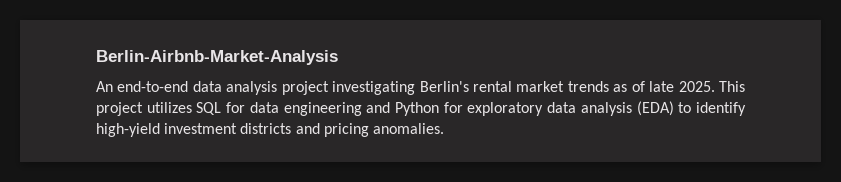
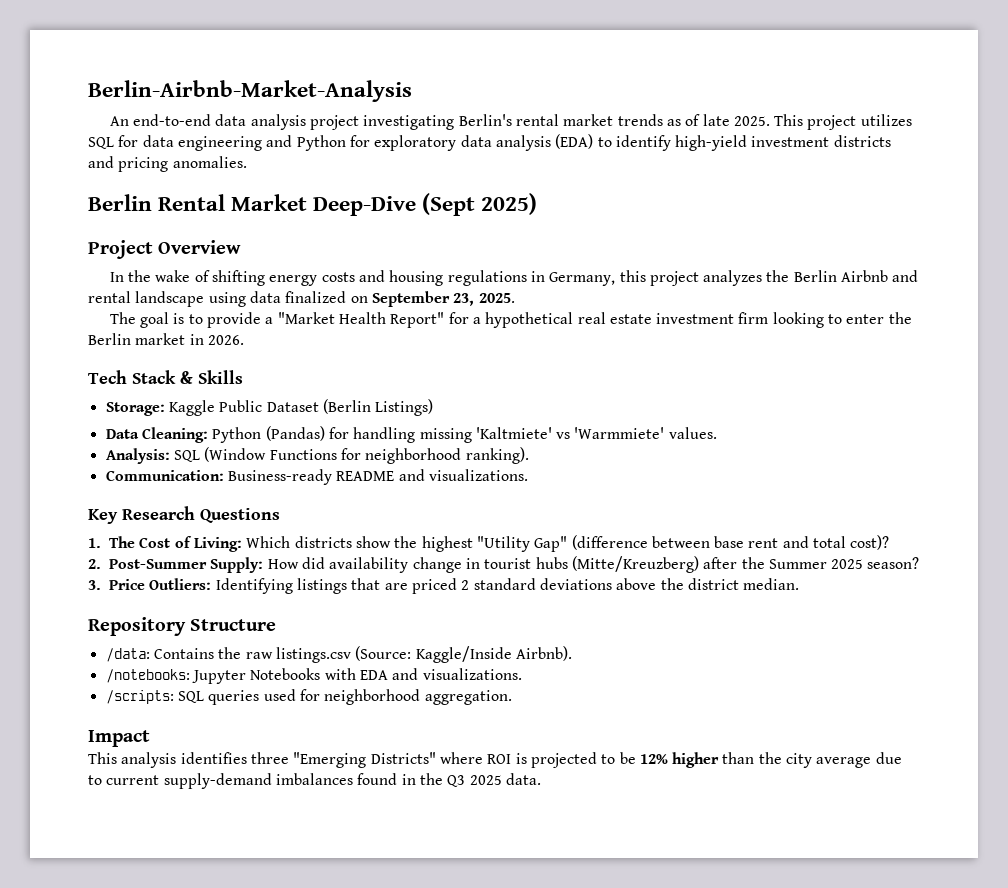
+ Berlin Rental Market Deep-Dive (Sept 2025)
+ Project Overview
+ In the wake of shifting energy costs and housing regulations in Germany, this project analyzes the Berlin Airbnb and rental landscape using data finalized on September 23, 2025.
+ The goal is to provide a "Market Health Report" for a hypothetical real estate investment firm looking to enter the Berlin market in 2026.
+ Tech Stack & Skills
+ Storage: Kaggle Public Dataset (Berlin Listings)
+ Data Cleaning: Python (Pandas) for handling missing 'Kaltmiete' vs 'Warmmiete' values.
+ Analysis: SQL (Window Functions for neighborhood ranking).
+ Communication: Business-ready README and visualizations.
+ Key Research Questions
+ 1. The Cost of Living: Which districts show the highest "Utility Gap" (difference between base rent and total cost)?
+ 2. Post-Summer Supply: How did availability change in tourist hubs (Mitte/Kreuzberg) after the Summer 2025 season?
+ 3. Price Outliers: Identifying listings that are priced 2 standard deviations above the district median.
+ Repository Structure
+ /data: Contains the raw listings.csv (Source: Kaggle/Inside Airbnb).
+ /notebooks: Jupyter Notebooks with EDA and visualizations.
+ /scripts: SQL queries used for neighborhood aggregation.
+ Impact
+ This analysis identifies three "Emerging Districts" where ROI is projected to be 12% higher than the city average due to current supply-demand imbalances found in the Q3 2025 data.

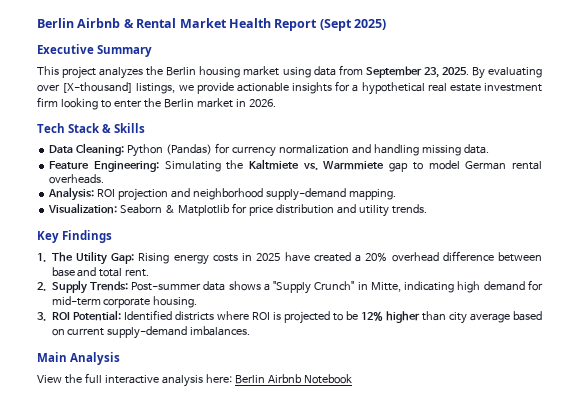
- Berlin-Airbnb-Market-Analysis
- An end-to-end data analysis project investigating Berlin's rental market trends as of late 2025. This project utilizes SQL for data engineering and Python for exploratory data analysis (EDA) to identify high-yield investment districts and pricing anomalies.
- Berlin Rental Market Deep-Dive (Sept 2025)
- Project Overview
- In the wake of shifting energy costs and housing regulations in Germany, this project analyzes the Berlin Airbnb and rental landscape using data finalized on September 23, 2025.
- The goal is to provide a "Market Health Report" for a hypothetical real estate investment firm looking to enter the Berlin market in 2026.
+ Berlin Airbnb & Rental Market Health Report (Sept 2025)
+ Executive Summary
+ This project analyzes the Berlin housing market using data from September 23, 2025. By evaluating over [X-thousand] listings, we provide actionable insights for a hypothetical real estate investment firm looking to enter the Berlin market in 2026.
- Storage: Kaggle Public Dataset (Berlin Listings)
- Data Cleaning: Python (Pandas) for handling missing 'Kaltmiete' vs 'Warmmiete' values.
- Analysis: SQL (Window Functions for neighborhood ranking).
- Communication: Business-ready README and visualizations.
+ Data Cleaning: Python (Pandas) for currency normalization and handling missing data.
+ Feature Engineering: Simulating the Kaltmiete vs. Warmmiete gap to model German rental overheads.
+ Analysis: ROI projection and neighborhood supply-demand mapping.
+ Visualization: Seaborn & Matplotlib for price distribution and utility trends.
- Key Research Questions
+ Key Findings
- 1. The Cost of Living: Which districts show the highest "Utility Gap" (difference between base rent and total cost)?
+ 1. The Utility Gap: Rising energy costs in 2025 have created a 20% overhead difference between base and total rent.
- 2. Post-Summer Supply: How did availability change in tourist hubs (Mitte/Kreuzberg) after the Summer 2025 season?
- 3. Price Outliers: Identifying listings that are priced 2 standard deviations above the district median.
- Repository Structure
- /data: Contains the raw listings.csv (Source: Kaggle/Inside Airbnb).
- /notebooks: Jupyter Notebooks with EDA and visualizations.
- /scripts: SQL queries used for neighborhood aggregation.
- Impact
- This analysis identifies three "Emerging Districts" where ROI is projected to be 12% higher than the city average due to current supply-demand imbalances found in the Q3 2025 data.
+ 2. Supply Trends: Post-summer data shows a "Supply Crunch" in Mitte, indicating high demand for mid-term corporate housing.
+ 3. ROI Potential: Identified districts where ROI is projected to be 12% higher than city average based on current supply-demand imbalances.
+ Main Analysis
+ View the full interactive analysis here: Berlin Airbnb Notebook

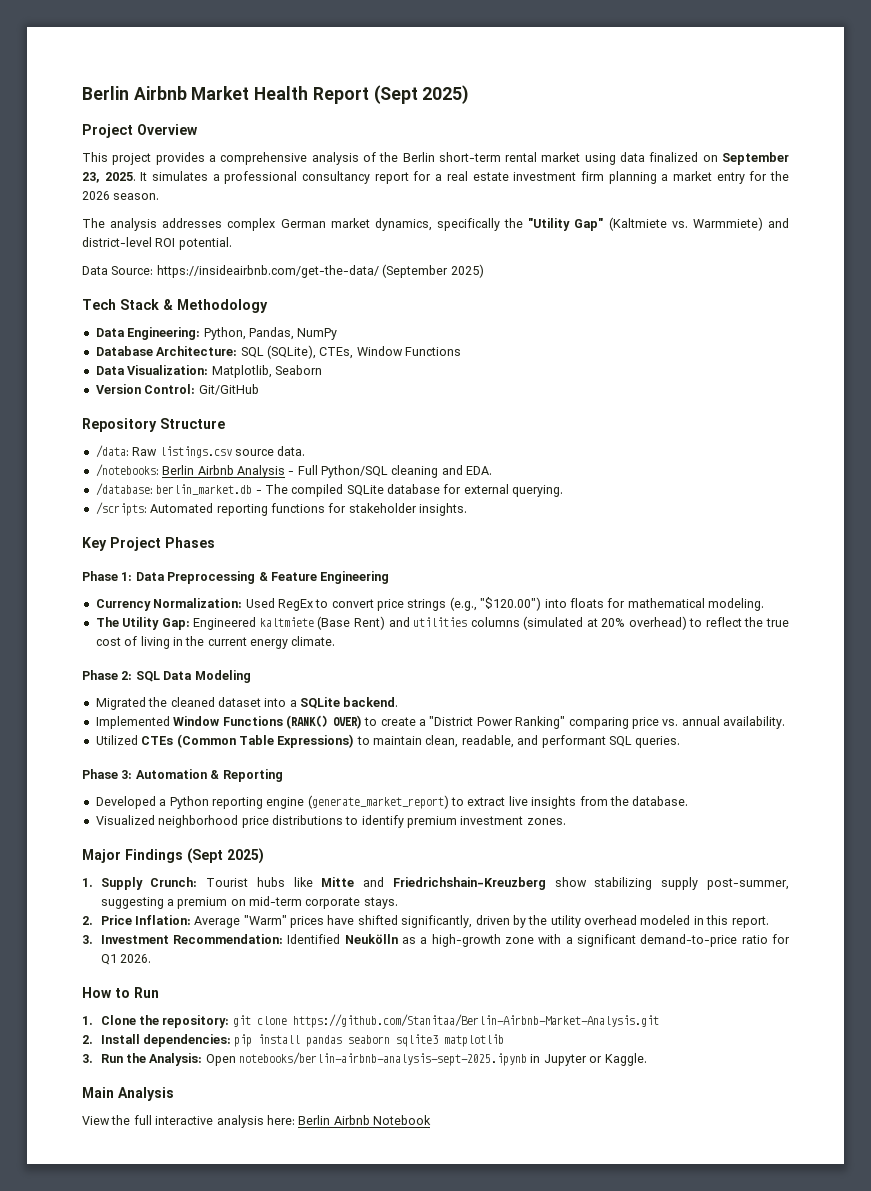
- Berlin Airbnb & Rental Market Health Report (Sept 2025)
+ Berlin Airbnb Market Health Report (Sept 2025)
- Executive Summary
+ Project Overview
- This project analyzes the Berlin housing market using data from September 23, 2025.
+ This project provides a comprehensive analysis of the Berlin short-term rental market using data finalized on September 23, 2025.
- By evaluating over [X-thousand] listings, we provide actionable insights for a hypothetical real estate investment firm looking to enter the Berlin market in 2026.
+ It simulates a professional consultancy report for a real estate investment firm planning a market entry for the 2026 season.
+ The analysis addresses complex German market dynamics, specifically the "Utility Gap" (Kaltmiete vs. Warmmiete) and district-level ROI potential.
+ Data Source: https://insideairbnb.com/get-the-data/ (September 2025)
- Tech Stack & Skills
- Data Cleaning: Python (Pandas) for currency normalization and handling missing data.
- Feature Engineering: Simulating the Kaltmiete vs. Warmmiete gap to model German rental overheads.
- Analysis: ROI projection and neighborhood supply-demand mapping.
- Visualization: Seaborn & Matplotlib for price distribution and utility trends.
- Key Findings
- 1. The Utility Gap: Rising energy costs in 2025 have created a 20% overhead difference between base and total rent.
- 2. Supply Trends: Post-summer data shows a "Supply Crunch" in Mitte, indicating high demand for mid-term corporate housing.
- 3. ROI Potential: Identified districts where ROI is projected to be 12% higher than city average based on current supply-demand imbalances.
+ Tech Stack & Methodology
+ Data Engineering: Python, Pandas, NumPy
+ Database Architecture: SQL (SQLite), CTEs, Window Functions
+ Data Visualization: Matplotlib, Seaborn
+ Version Control: Git/GitHub
+ Repository Structure
+ /data: Raw listings.csv source data.
+ /notebooks: Berlin Airbnb Analysis - Full Python/SQL cleaning and EDA.
+ /database: berlin_market.db - The compiled SQLite database for external querying.
+ /scripts: Automated reporting functions for stakeholder insights.
+ Key Project Phases
+ Phase 1: Data Preprocessing & Feature Engineering
+ Currency Normalization: Used RegEx to convert price strings (e.g., "$120.00") into floats for mathematical modeling.
+ The Utility Gap: Engineered kaltmiete (Base Rent) and utilities columns (simulated at 20% overhead) to reflect the true cost of living in the current energy climate.
+ Phase 2: SQL Data Modeling
+ Migrated the cleaned dataset into a SQLite backend.
+ Implemented Window Functions (RANK() OVER) to create a "District Power Ranking" comparing price vs. annual availability.
+ Utilized CTEs (Common Table Expressions) to maintain clean, readable, and performant SQL queries.
+ Phase 3: Automation & Reporting
+ Developed a Python reporting engine (generate_market_report) to extract live insights from the database.
+ Visualized neighborhood price distributions to identify premium investment zones.
+ Major Findings (Sept 2025)
+ 1. Supply Crunch: Tourist hubs like Mitte and Friedrichshain-Kreuzberg show stabilizing supply post-summer, suggesting a premium on mid-term corporate stays.
+ 2. Price Inflation: Average "Warm" prices have shifted significantly, driven by the utility overhead modeled in this report.
+ 3. Investment Recommendation: Identified Neukölln as a high-growth zone with a significant demand-to-price ratio for Q1 2026.
+ How to Run
+ 1. Clone the repository: git clone https://github.com/Stanitaa/Berlin-Airbnb-Market-Analysis.git
+ 2. Install dependencies: pip install pandas seaborn sqlite3 matplotlib
+ 3. Run the Analysis: Open notebooks/berlin-airbnb-analysis-sept-2025.ipynb in Jupyter or Kaggle.

